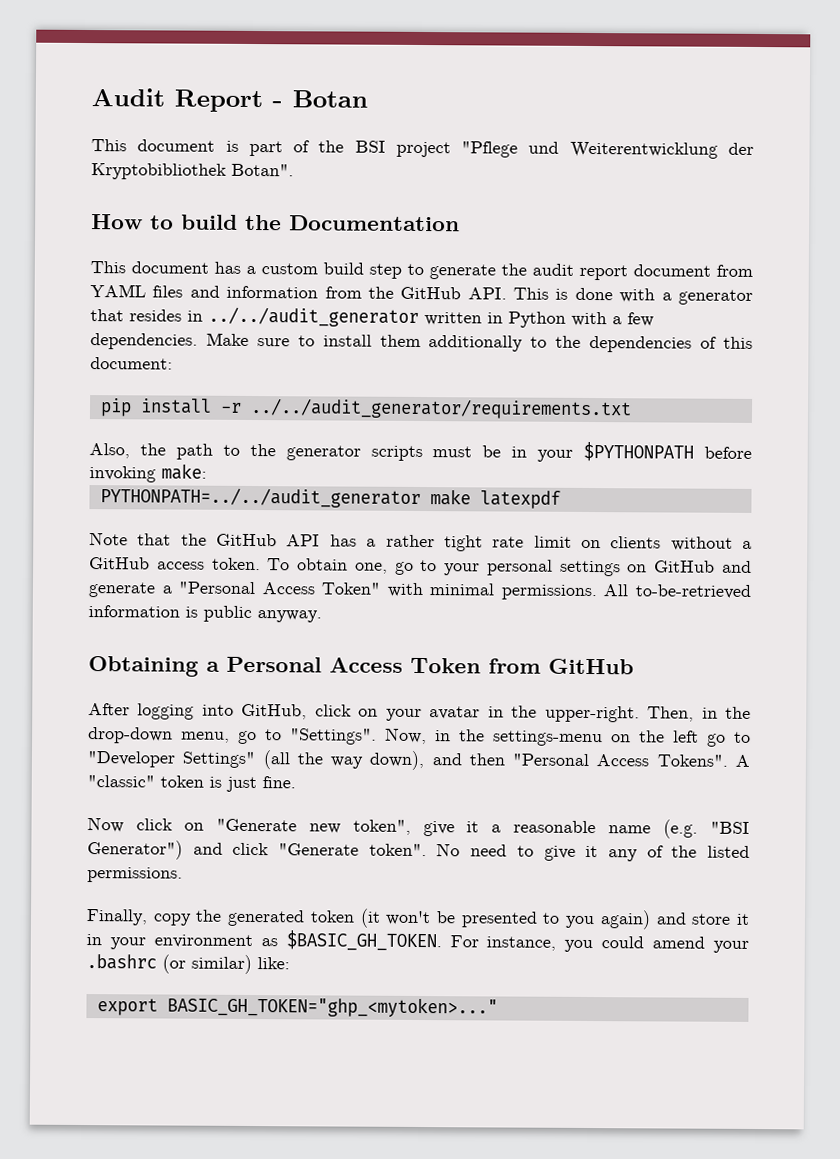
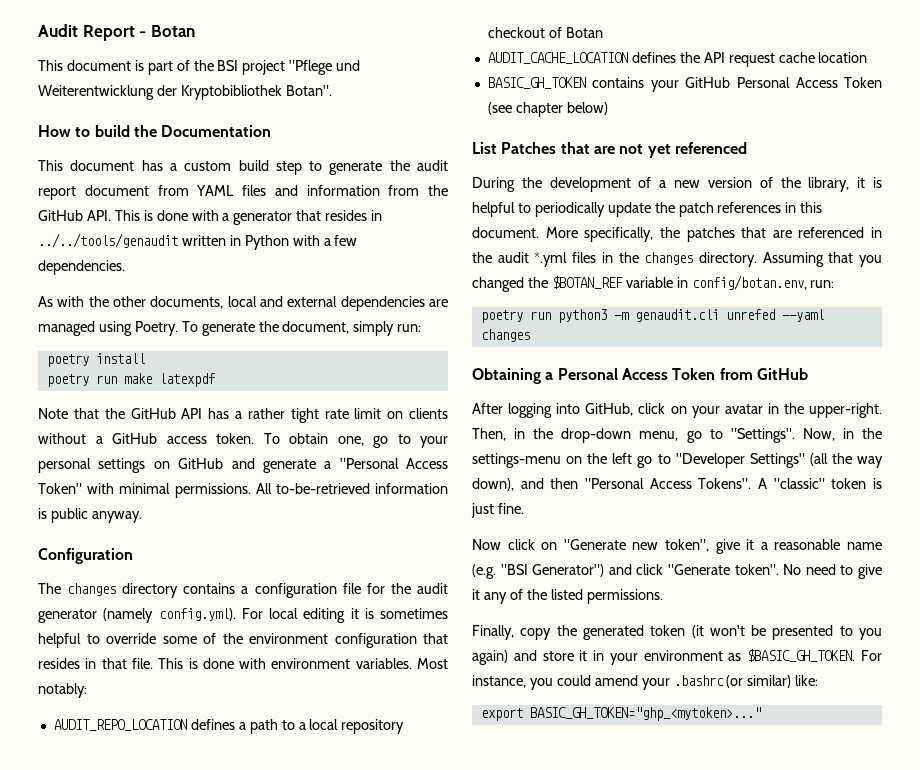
- This document has a custom build step to generate the audit report document from YAML files and information from the GitHub API. This is done with a generator that resides in ../../audit_generator written in Python with a few dependencies. Make sure to install them additionally to the dependencies of this document:
- pip install -r ../../audit_generator/requirements.txt
- Also, the path to the generator scripts must be in your $PYTHONPATH before invoking make:
- PYTHONPATH=../../audit_generator make latexpdf
+ This document has a custom build step to generate the audit report document from YAML files and information from the GitHub API. This is done with a generator that resides in ../../tools/genaudit written in Python with a few dependencies.
+ As with the other documents, local and external dependencies are managed using Poetry. To generate the document, simply run:
+ poetry install
+ poetry run make latexpdf
+ Configuration
+ The changes directory contains a configuration file for the audit generator (namely config.yml). For local editing it is sometimes helpful to override some of the environment configuration that resides in that file. This is done with environment variables. Most notably:
+ AUDIT_REPO_LOCATION defines a path to a local repository checkout of Botan
+ AUDIT_CACHE_LOCATION defines the API request cache location
+ BASIC_GH_TOKEN contains your GitHub Personal Access Token (see chapter below)
+ List Patches that are not yet referenced
+ During the development of a new version of the library, it is helpful to periodically update the patch references in this document. More specifically, the patches that are referenced in the audit *.yml files in the changes directory. Assuming that you changed the $BOTAN_REF variable in config/botan.env, run:
+ poetry run python3 -m genaudit.cli unrefed --yaml changes

